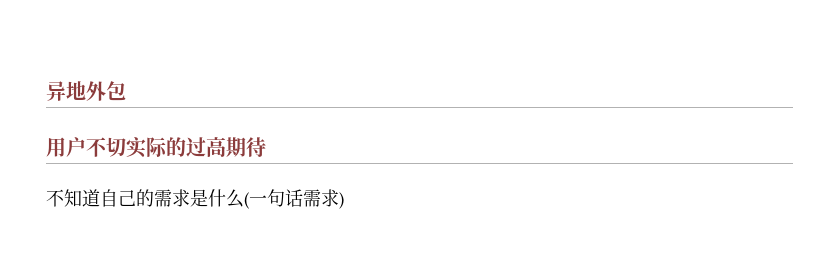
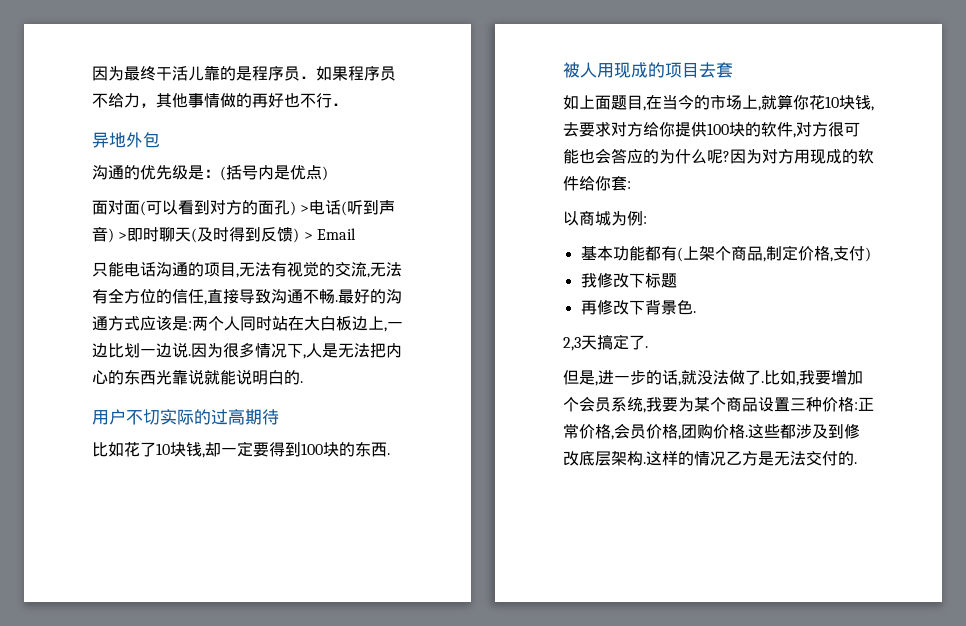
+ 因为最终干活儿靠的是程序员．如果程序员不给力，其他事情做的再好也不行．
  异地外包
+ 沟通的优先级是：(括号内是优点)
+ 面对面(可以看到对方的面孔) >电话(听到声音) >即时聊天(及时得到反馈) > Email
+ 只能电话沟通的项目,无法有视觉的交流,无法有全方位的信任,直接导致沟通不畅.最好的沟通方式应该是:两个人同时站在大白板边上,一边比划一边说.因为很多情况下,人是无法把内心的东西光靠说就能说明白的.
- 不知道自己的需求是什么(一句话需求)
+ 比如花了10块钱,却一定要得到100块的东西.
+ 被人用现成的项目去套
+ 如上面题目,在当今的市场上,就算你花10块钱,去要求对方给你提供100块的软件,对方很可能也会答应的为什么呢?因为对方用现成的软件给你套:
+ 以商城为例:
+ 基本功能都有(上架个商品,制定价格,支付)
+ 我修改下标题
+ 再修改下背景色.
+ 2,3天搞定了.
+ 但是,进一步的话,就没法做了.比如,我要增加个会员系统,我要为某个商品设置三种价格:正常价格,会员价格,团购价格.这些都涉及到修改底层架构.这样的情况乙方是无法交付的.

